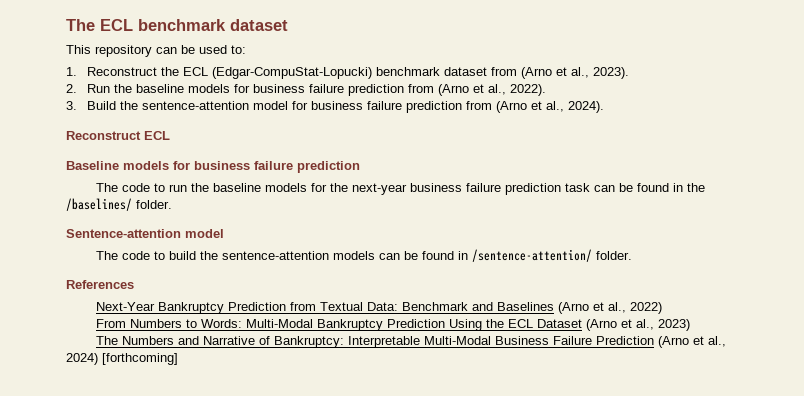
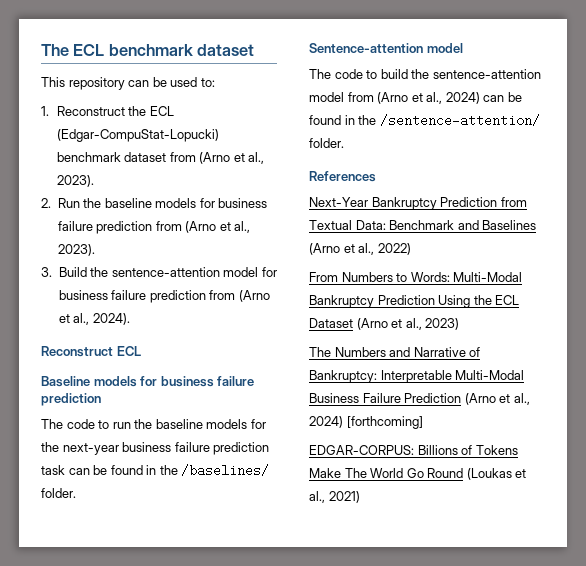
- 2. Run the baseline models for business failure prediction from (Arno et al., 2022).
+ 2. Run the baseline models for business failure prediction from (Arno et al., 2023).
- The code to build the sentence-attention models can be found in /sentence-attention/ folder.
+ The code to build the sentence-attention model from (Arno et al., 2024) can be found in the /sentence-attention/ folder.
+ EDGAR-CORPUS: Billions of Tokens Make The World Go Round (Loukas et al., 2021)

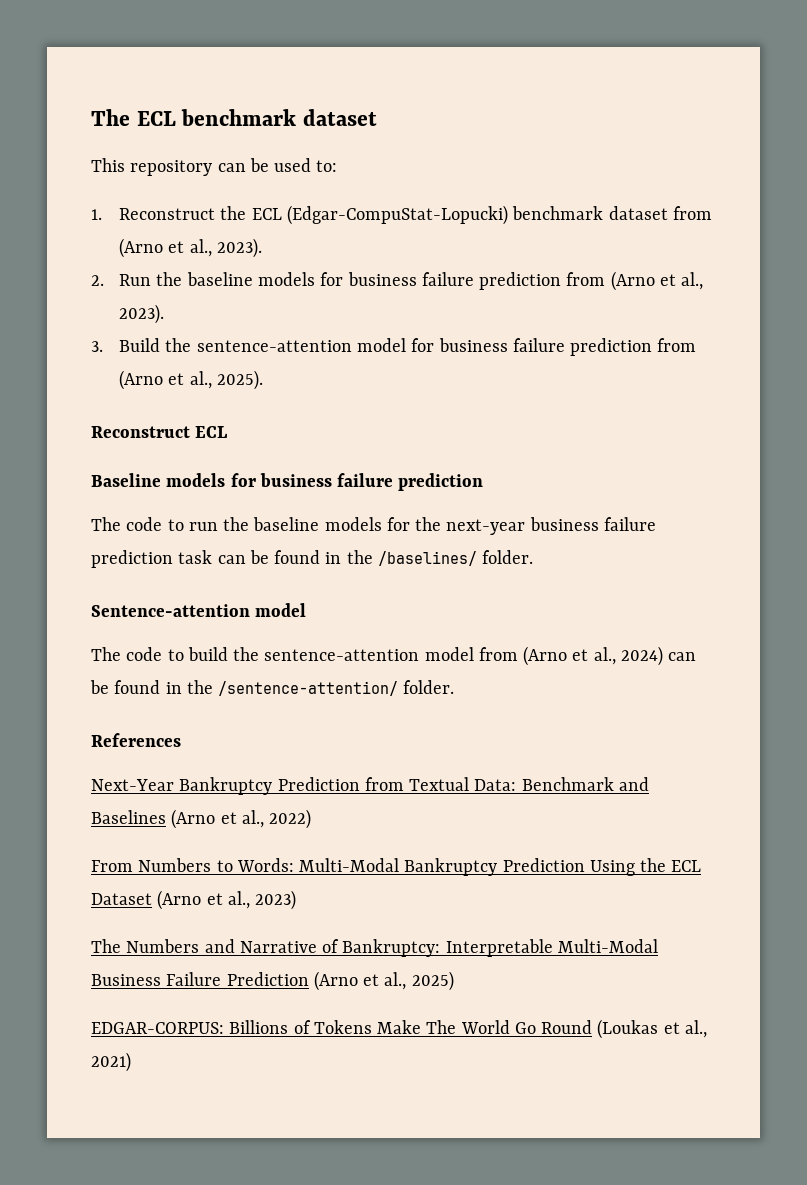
- 3. Build the sentence-attention model for business failure prediction from (Arno et al., 2024).
+ 3. Build the sentence-attention model for business failure prediction from (Arno et al., 2025).
- The Numbers and Narrative of Bankruptcy: Interpretable Multi-Modal Business Failure Prediction (Arno et al., 2024) [forthcoming]
+ The Numbers and Narrative of Bankruptcy: Interpretable Multi-Modal Business Failure Prediction (Arno et al., 2025)

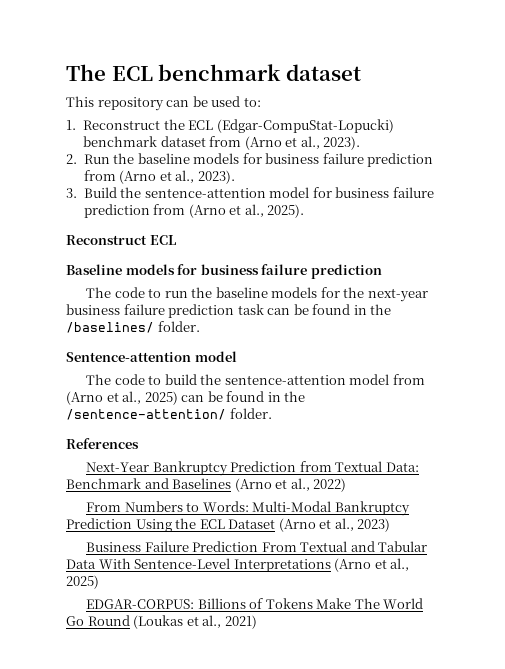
- The code to build the sentence-attention model from (Arno et al., 2024) can be found in the /sentence-attention/ folder.
+ The code to build the sentence-attention model from (Arno et al., 2025) can be found in the /sentence-attention/ folder.
- The Numbers and Narrative of Bankruptcy: Interpretable Multi-Modal Business Failure Prediction (Arno et al., 2025)
+ Business Failure Prediction From Textual and Tabular Data With Sentence-Level Interpretations (Arno et al., 2025)

